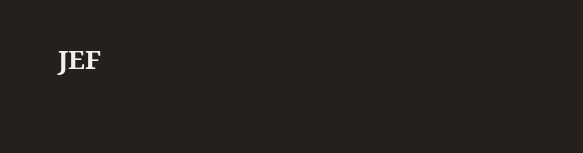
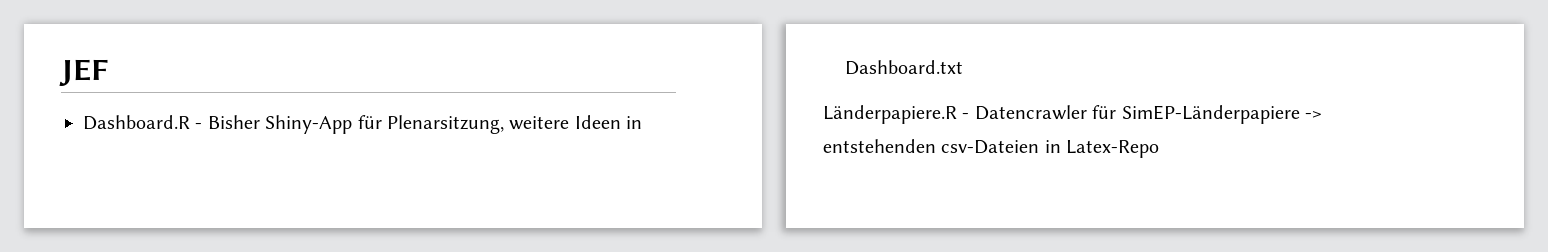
+ Dashboard.R - Bisher Shiny-App für Plenarsitzung, weitere Ideen in Dashboard.txt
+ Länderpapiere.R - Datencrawler für SimEP-Länderpapiere -> entstehenden csv-Dateien in Latex-Repo

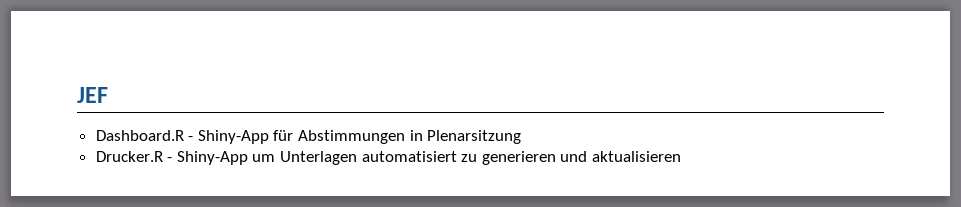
- Dashboard.R - Bisher Shiny-App für Plenarsitzung, weitere Ideen in Dashboard.txt
- Länderpapiere.R - Datencrawler für SimEP-Länderpapiere -> entstehenden csv-Dateien in Latex-Repo
+ Dashboard.R - Shiny-App für Abstimmungen in Plenarsitzung
+ Drucker.R - Shiny-App um Unterlagen automatisiert zu generieren und aktualisieren

